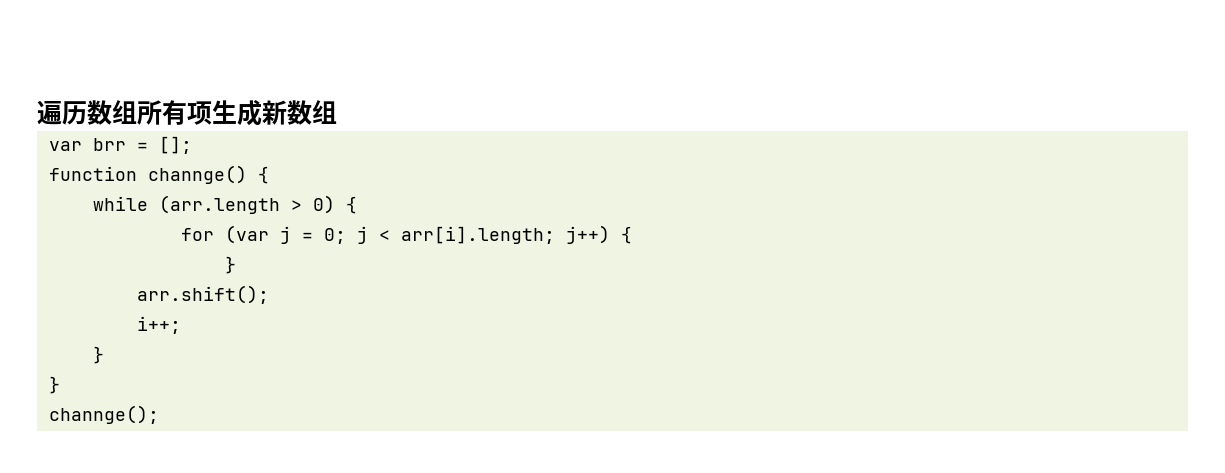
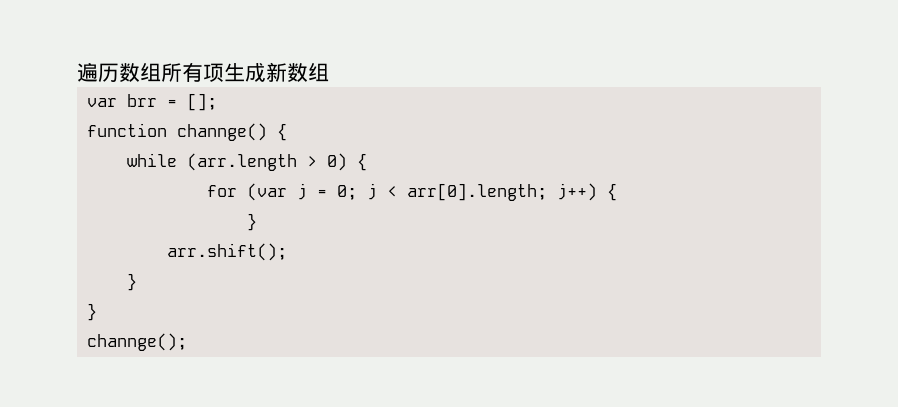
- for (var j = 0; j < arr[i].length; j++) {
+ for (var j = 0; j < arr[0].length; j++) {
- i++;

